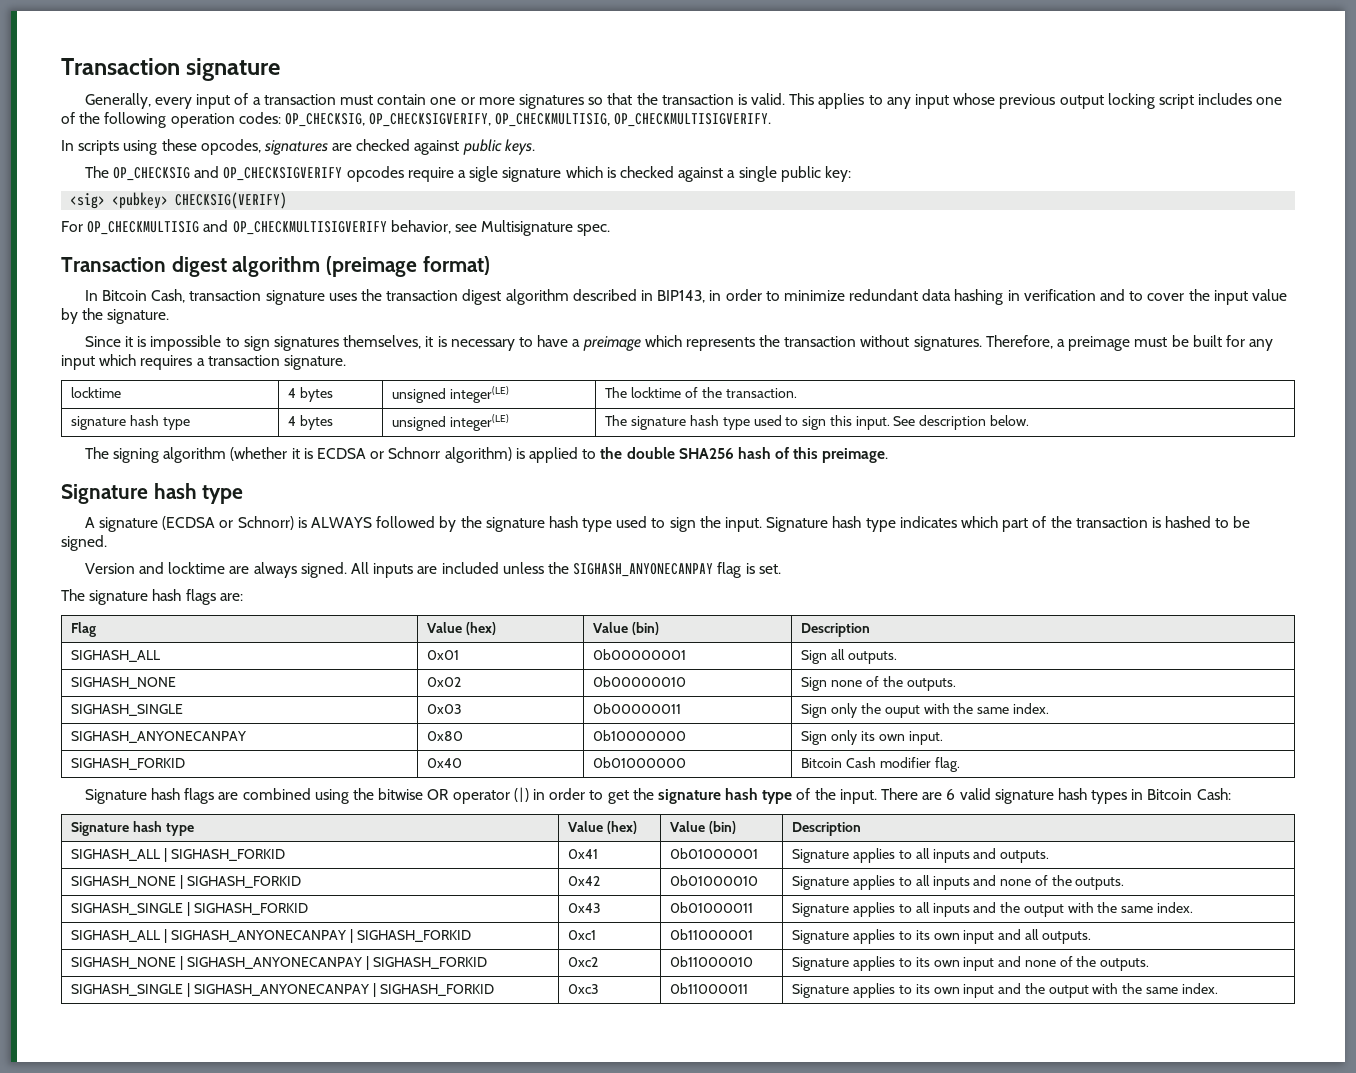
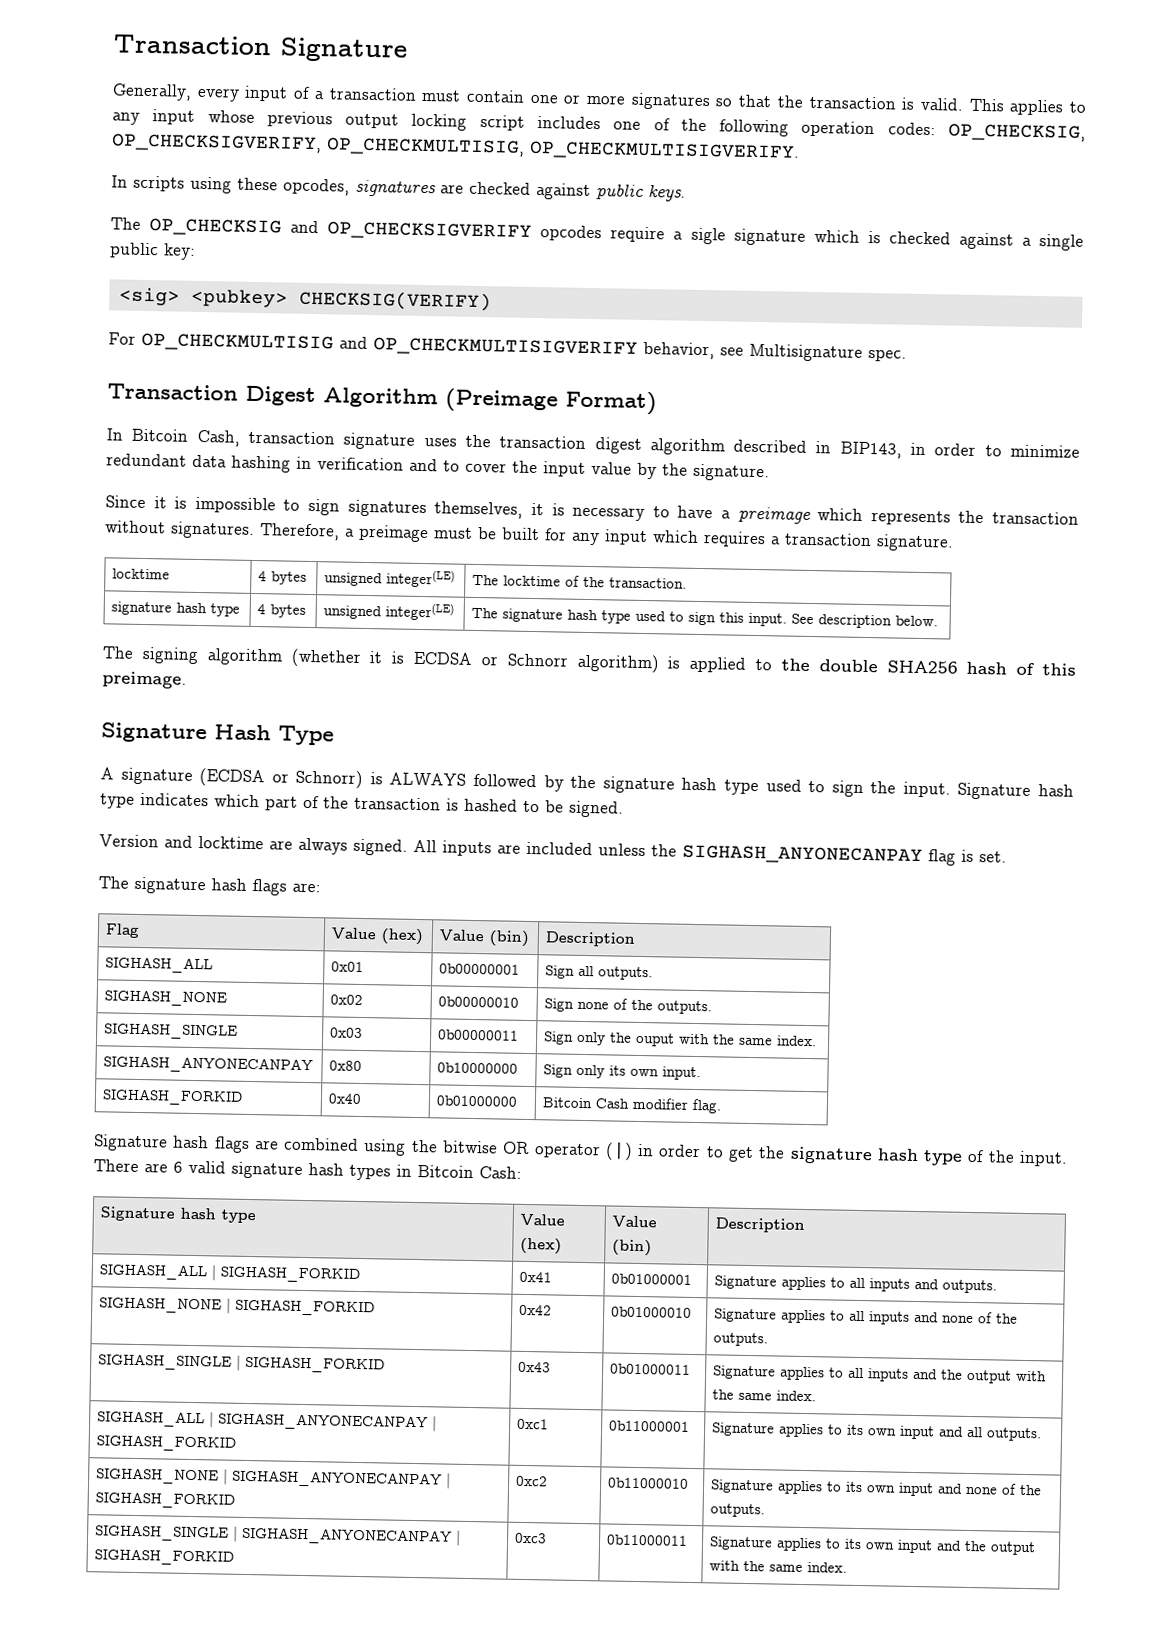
- Transaction signature
+ Transaction Signature
- Transaction digest algorithm (preimage format)
+ Transaction Digest Algorithm (Preimage Format)
  The signing algorithm (whether it is ECDSA or Schnorr algorithm) is applied to the double SHA256 hash of this preimage.
- Signature hash type
+ Signature Hash Type

